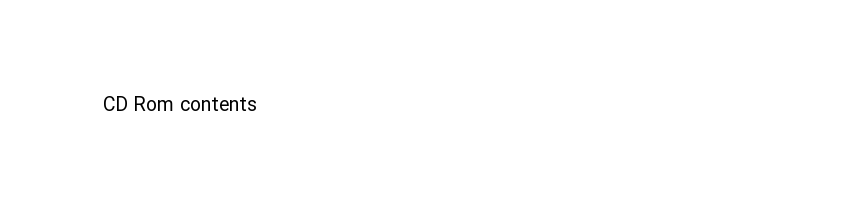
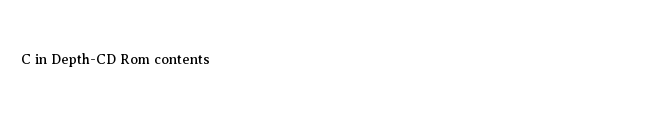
- CD Rom contents
+ C in Depth-CD Rom contents

